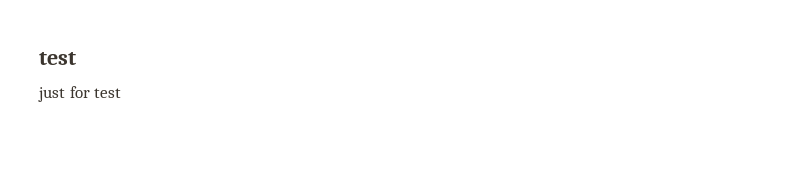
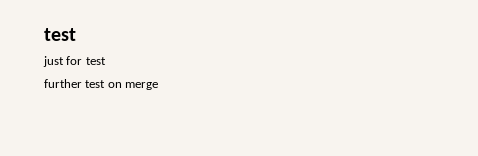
+ further test on merge

